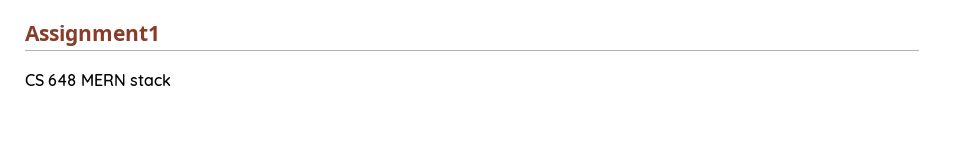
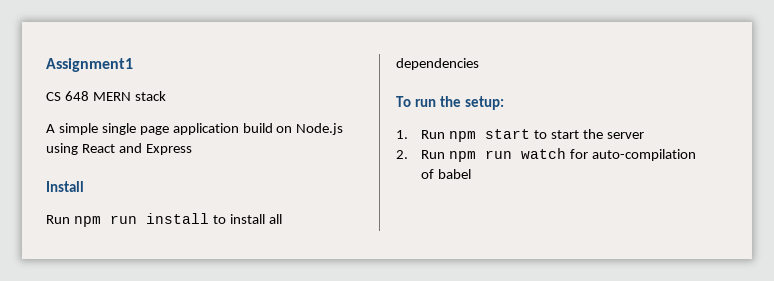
+ A simple single page application build on Node.js using React and Express
+ Install
+ Run npm run install to install all dependencies
+ To run the setup:
+ 1. Run npm start to start the server
+ 2. Run npm run watch for auto-compilation of babel

